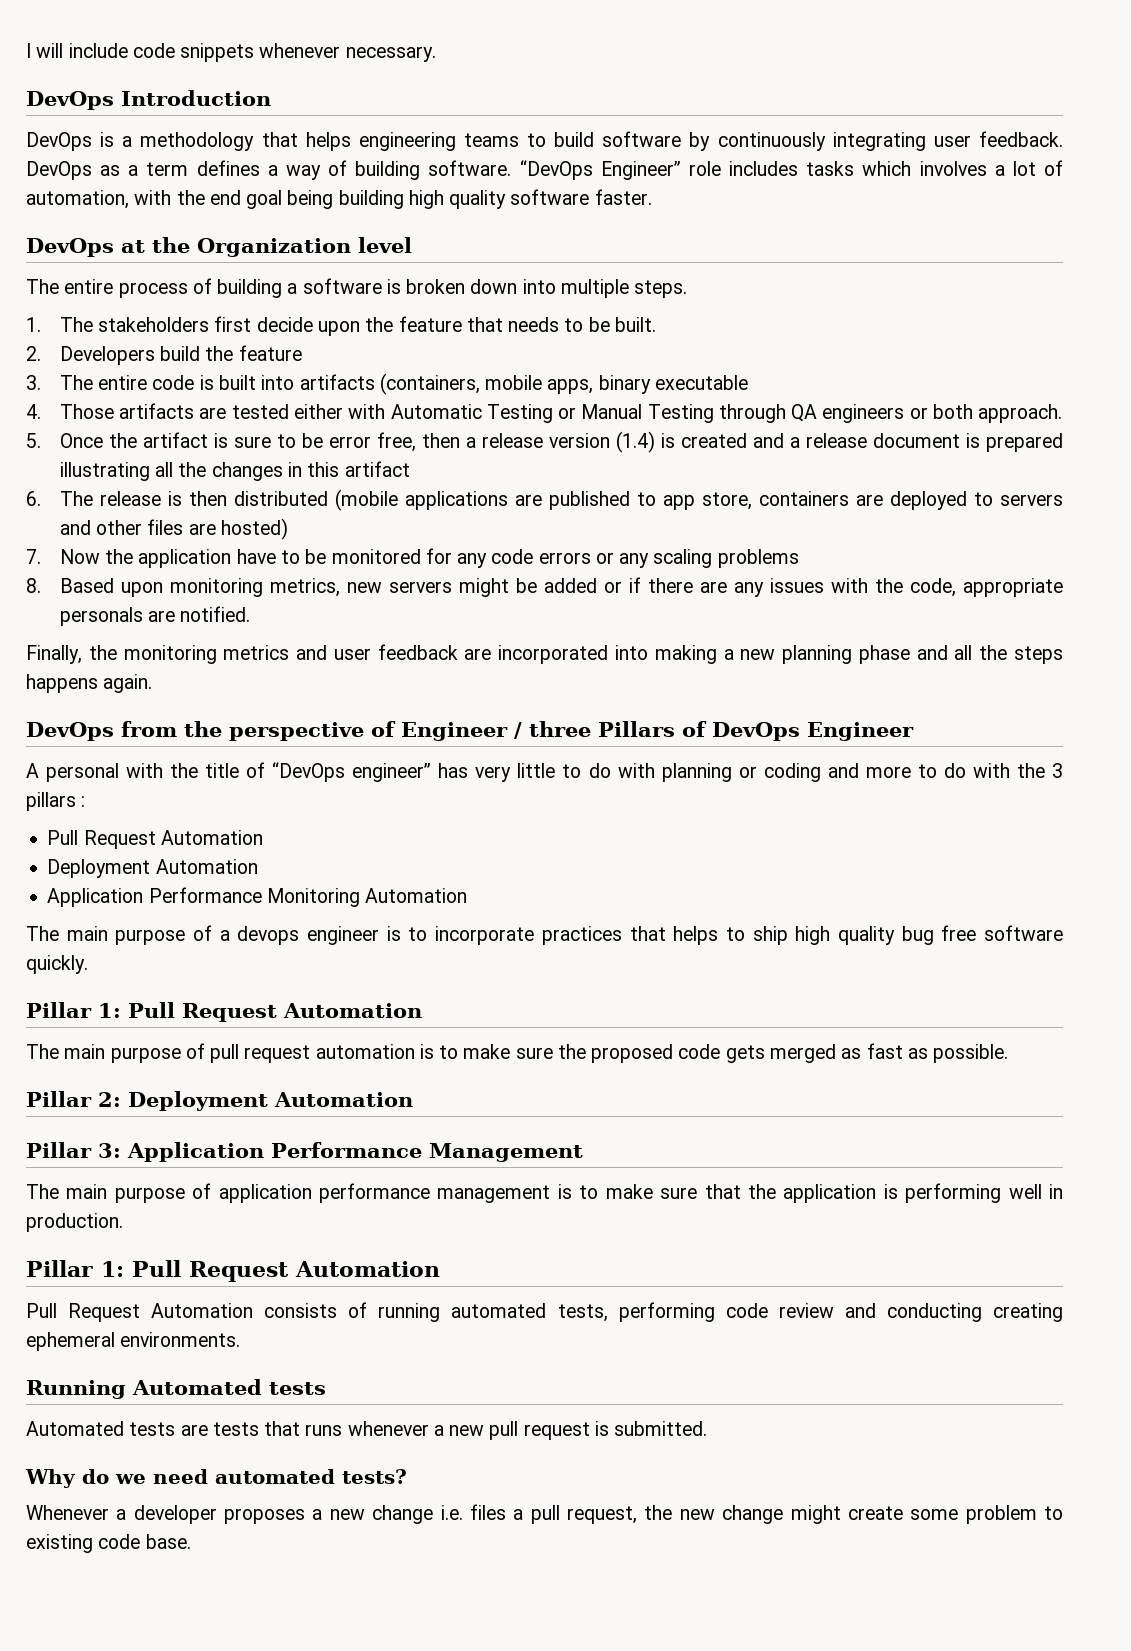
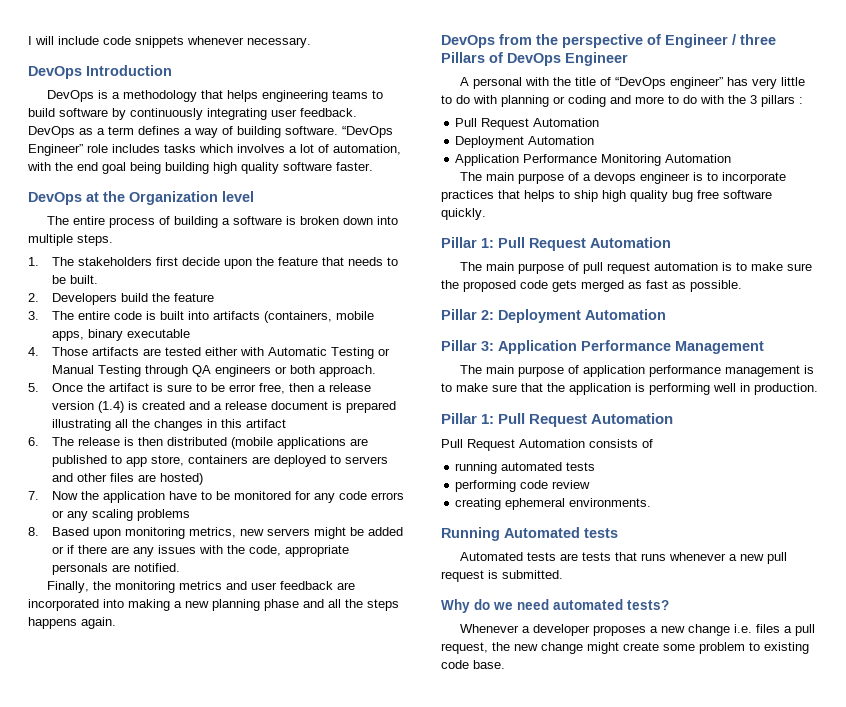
- Pull Request Automation consists of running automated tests, performing code review and conducting creating ephemeral environments.
+ Pull Request Automation consists of
+ running automated tests
+ performing code review
+ creating ephemeral environments.

